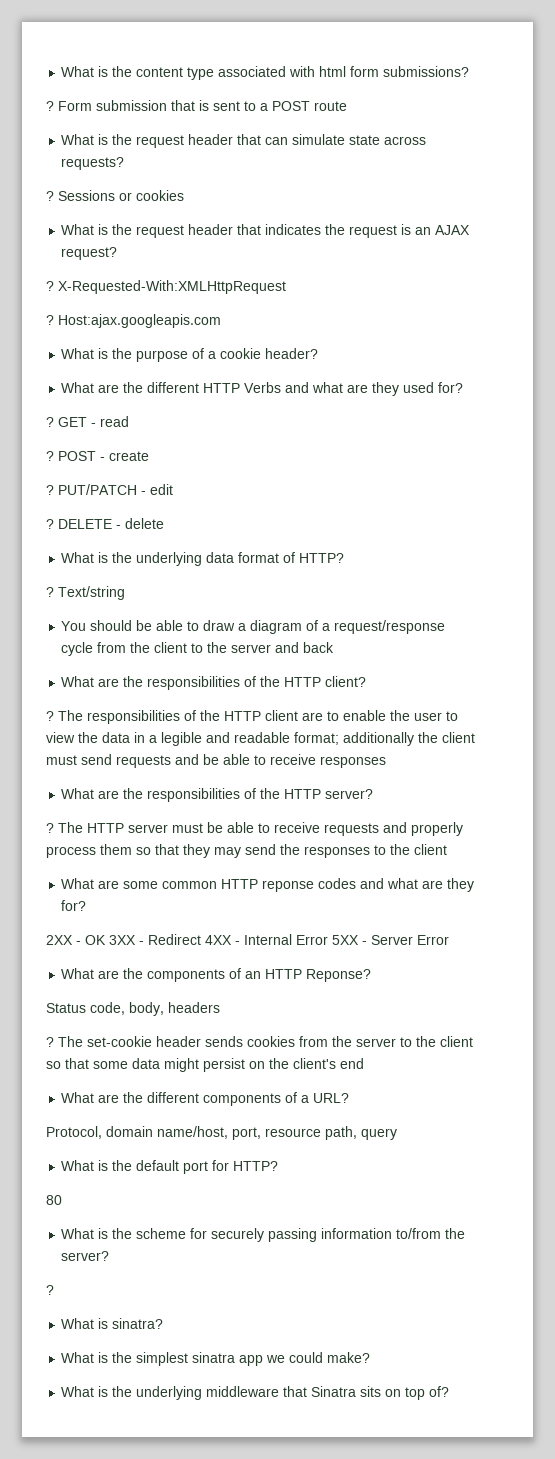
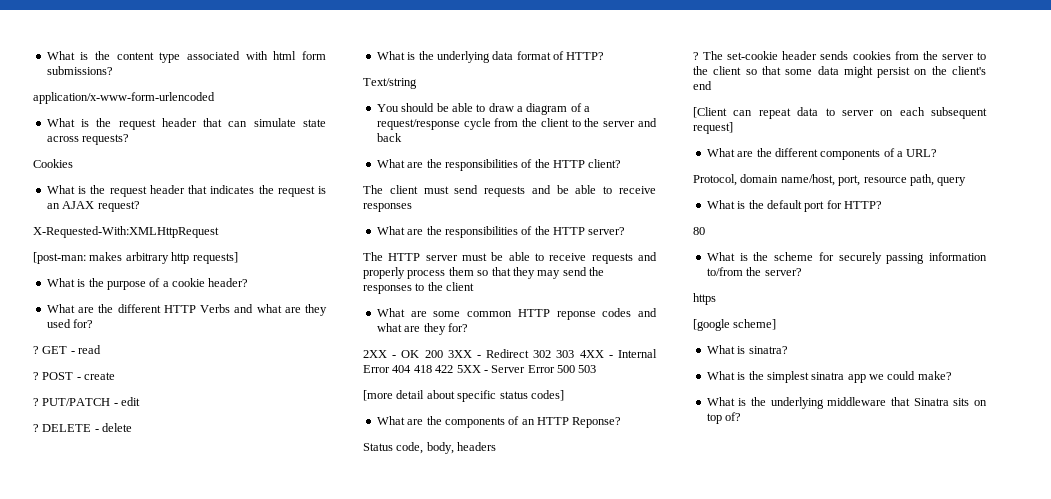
- ? Form submission that is sent to a POST route
+ application/x-www-form-urlencoded
- ? Sessions or cookies
+ Cookies
  What is the request header that indicates the request is an AJAX request?
- ? X-Requested-With:XMLHttpRequest
+ X-Requested-With:XMLHttpRequest
- ? Host:ajax.googleapis.com
+ [post-man: makes arbitrary http requests]
  What is the underlying data format of HTTP?
- ? Text/string
+ Text/string
- ? The responsibilities of the HTTP client are to enable the user to view the data in a legible and readable format; additionally the client must send requests and be able to receive responses
+ The client must send requests and be able to receive responses
  What are the responsibilities of the HTTP server?
- ? The HTTP server must be able to receive requests and properly process them so that they may send the responses to the client
+ The HTTP server must be able to receive requests and properly process them so that they may send the responses to the client
- 2XX - OK 3XX - Redirect 4XX - Internal Error 5XX - Server Error
+ 2XX - OK 200 3XX - Redirect 302 303 4XX - Internal Error 404 418 422 5XX - Server Error 500 503
+ [more detail about specific status codes]
+ [Client can repeat data to server on each subsequent request]
  What is the scheme for securely passing information to/from the server?
- ?
+ https
+ [google scheme]

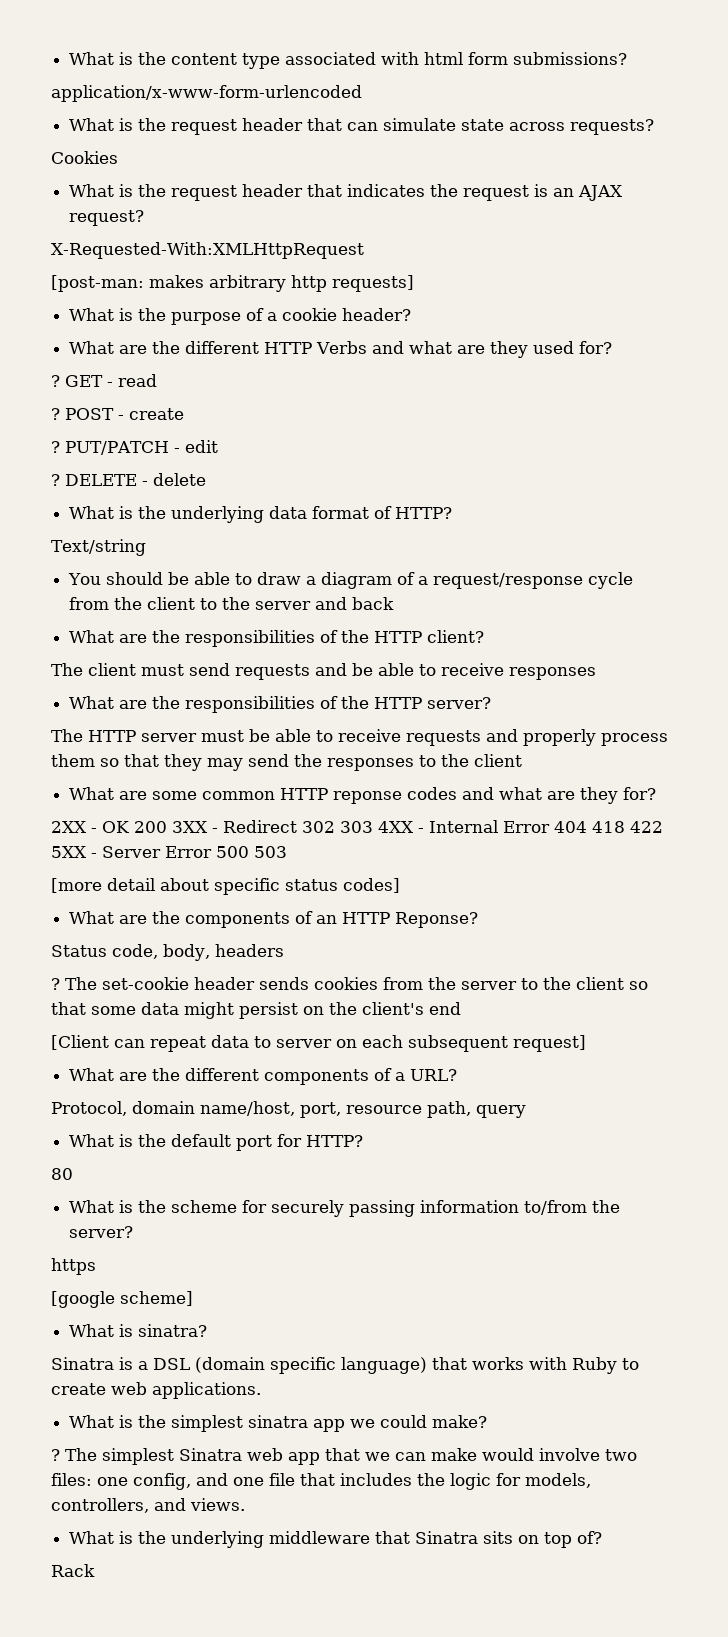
+ Sinatra is a DSL (domain specific language) that works with Ruby to create web applications.
+ ? The simplest Sinatra web app that we can make would involve two files: one config, and one file that includes the logic for models, controllers, and views.
+ Rack

